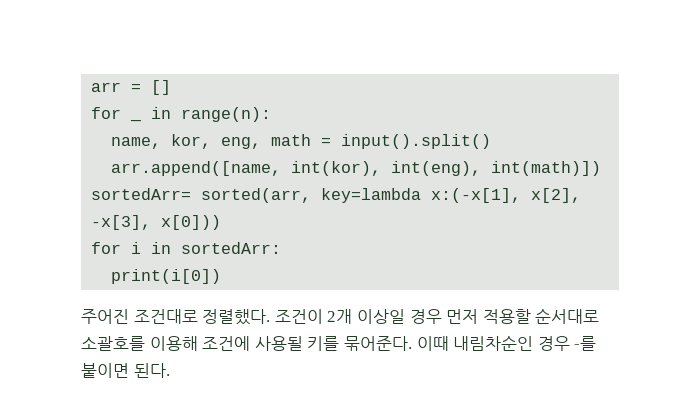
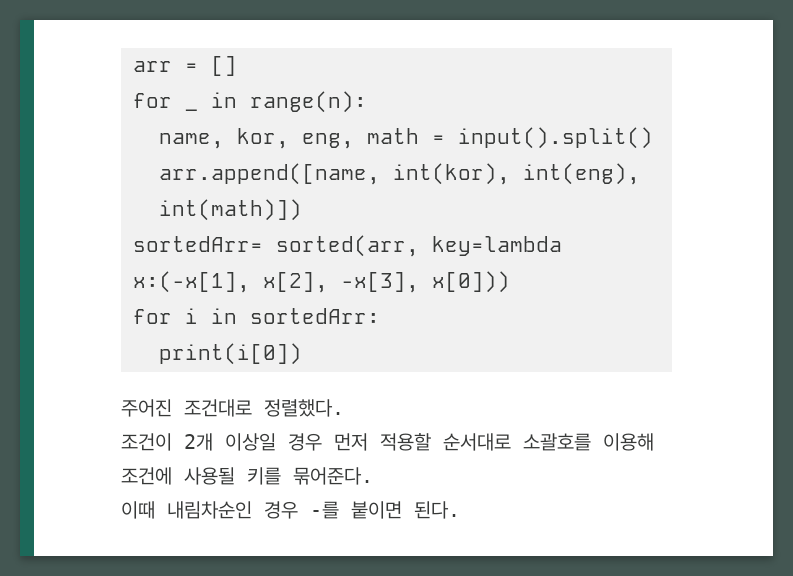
- 주어진 조건대로 정렬했다. 조건이 2개 이상일 경우 먼저 적용할 순서대로 소괄호를 이용해 조건에 사용될 키를 묶어준다. 이때 내림차순인 경우 -를 붙이면 된다.
+ 주어진 조건대로 정렬했다.
+ 조건이 2개 이상일 경우 먼저 적용할 순서대로 소괄호를 이용해 조건에 사용될 키를 묶어준다.
+ 이때 내림차순인 경우 -를 붙이면 된다.

